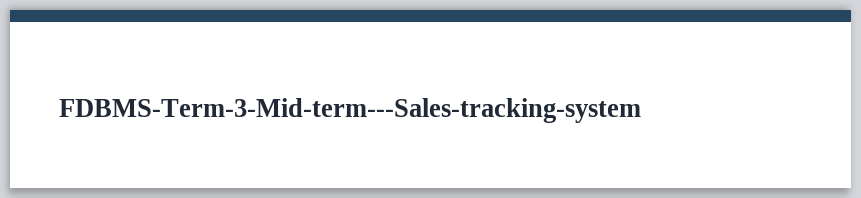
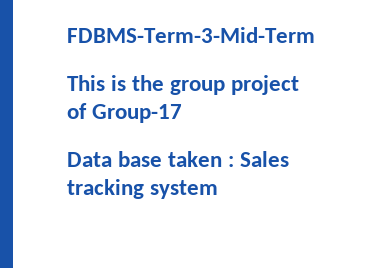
- FDBMS-Term-3-Mid-term---Sales-tracking-system
+ FDBMS-Term-3-Mid-Term
+ This is the group project of Group-17
+ Data base taken : Sales tracking system

